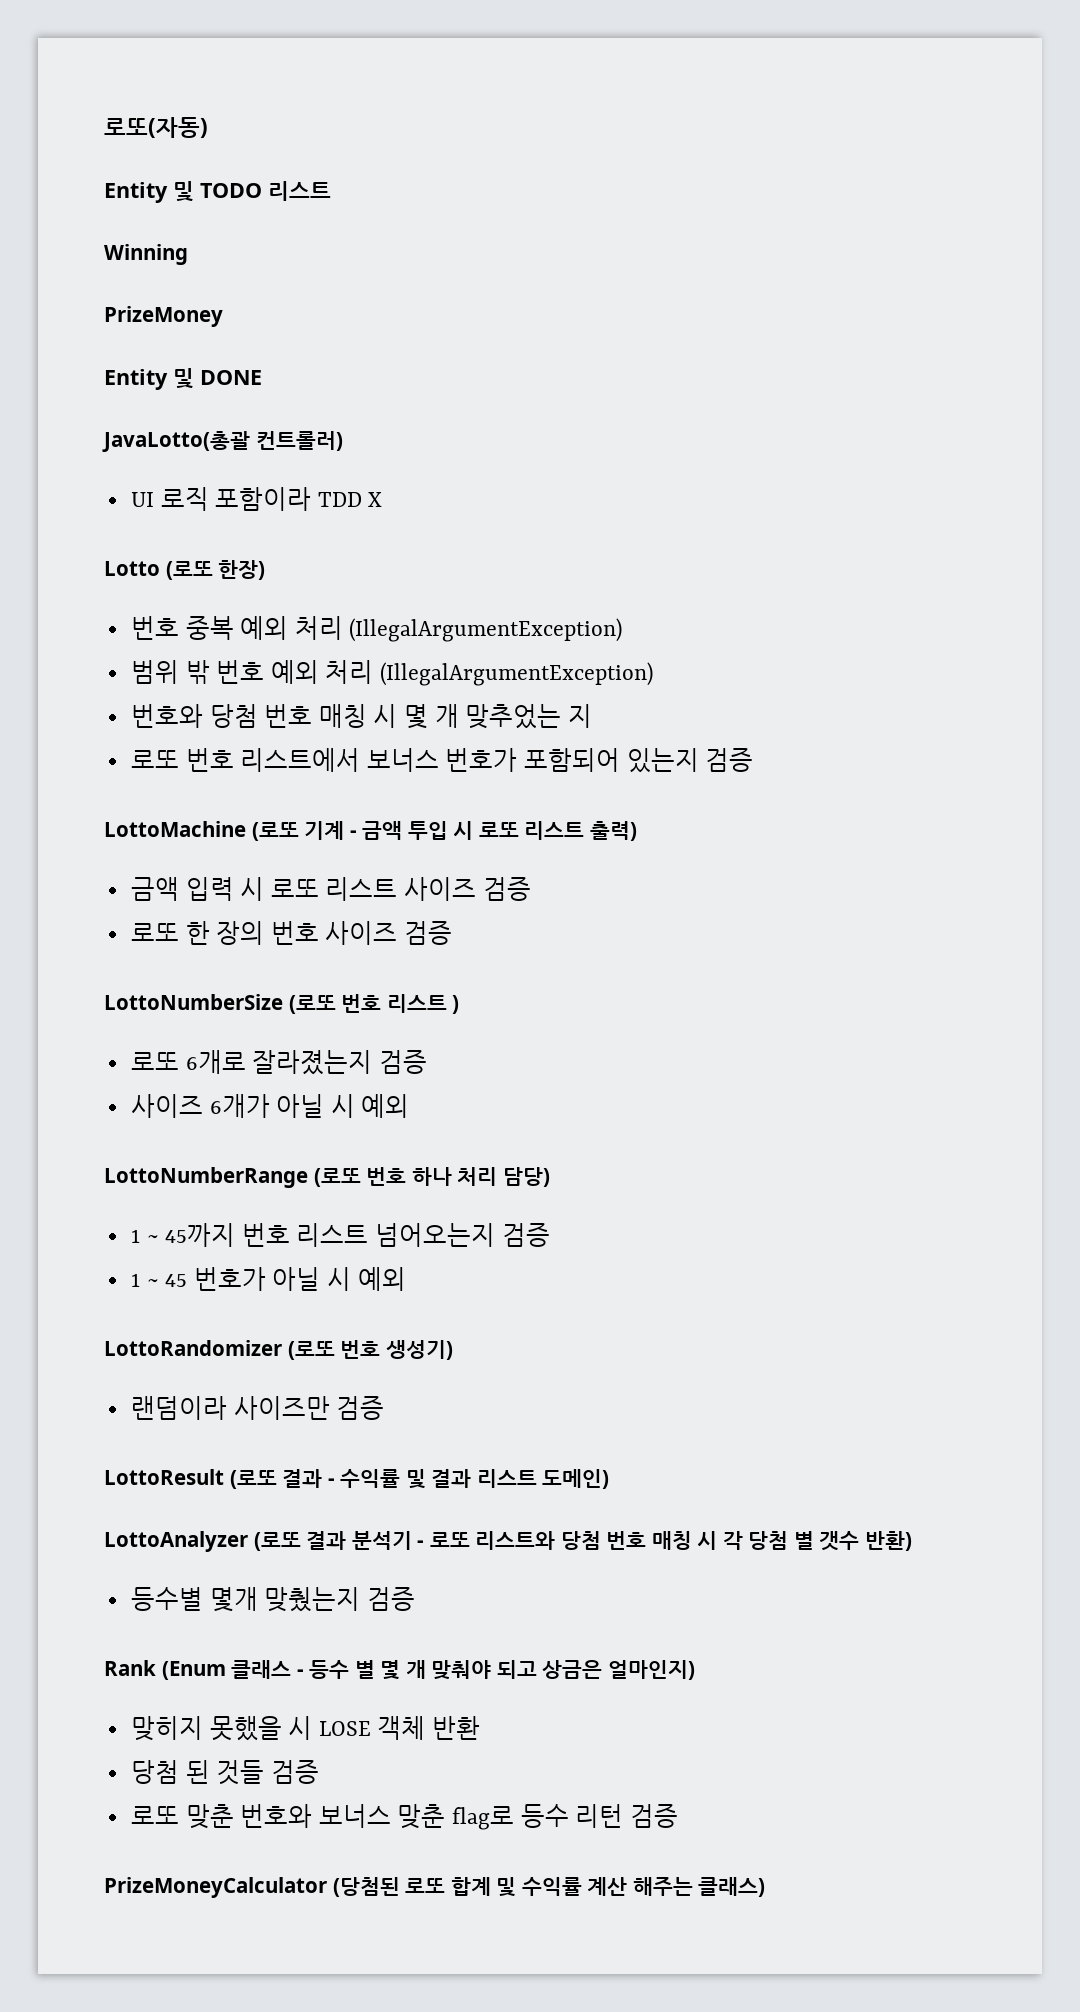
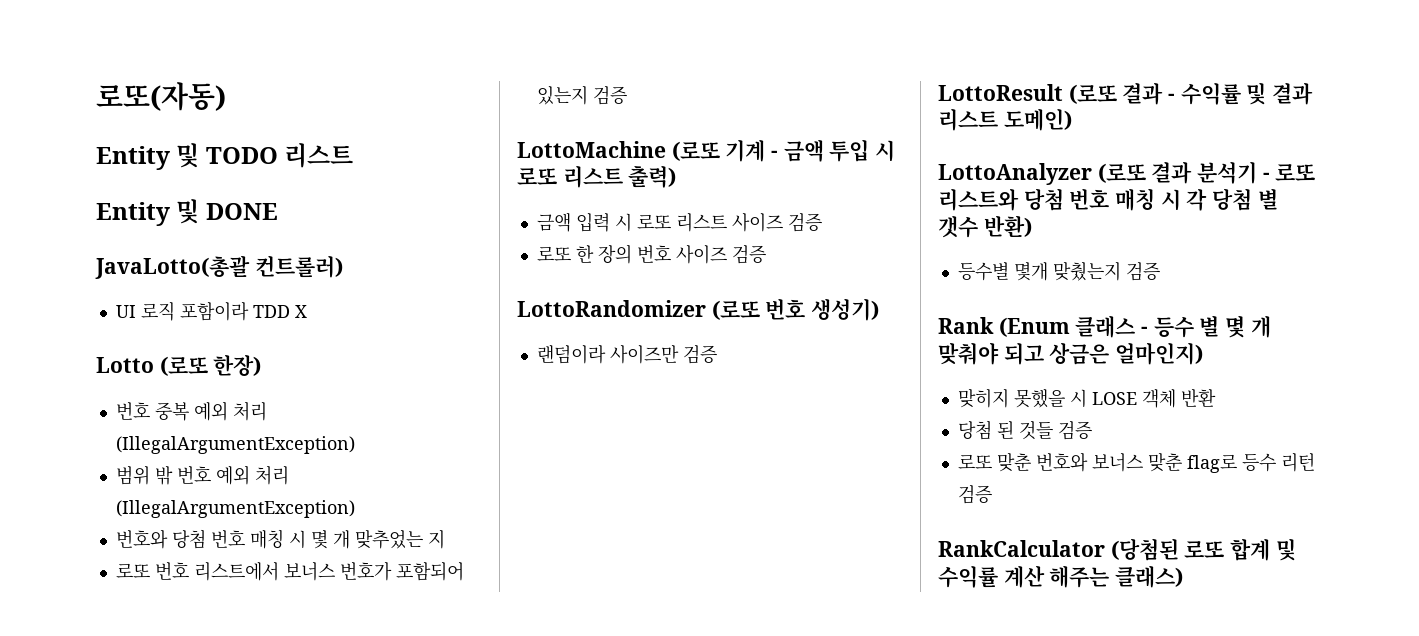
- Winning
- PrizeMoney
- LottoNumberSize (로또 번호 리스트 )
- 로또 6개로 잘라졌는지 검증
- 사이즈 6개가 아닐 시 예외
- LottoNumberRange (로또 번호 하나 처리 담당)
- 1 ~ 45까지 번호 리스트 넘어오는지 검증
- 1 ~ 45 번호가 아닐 시 예외
- PrizeMoneyCalculator (당첨된 로또 합계 및 수익률 계산 해주는 클래스)
+ RankCalculator (당첨된 로또 합계 및 수익률 계산 해주는 클래스)

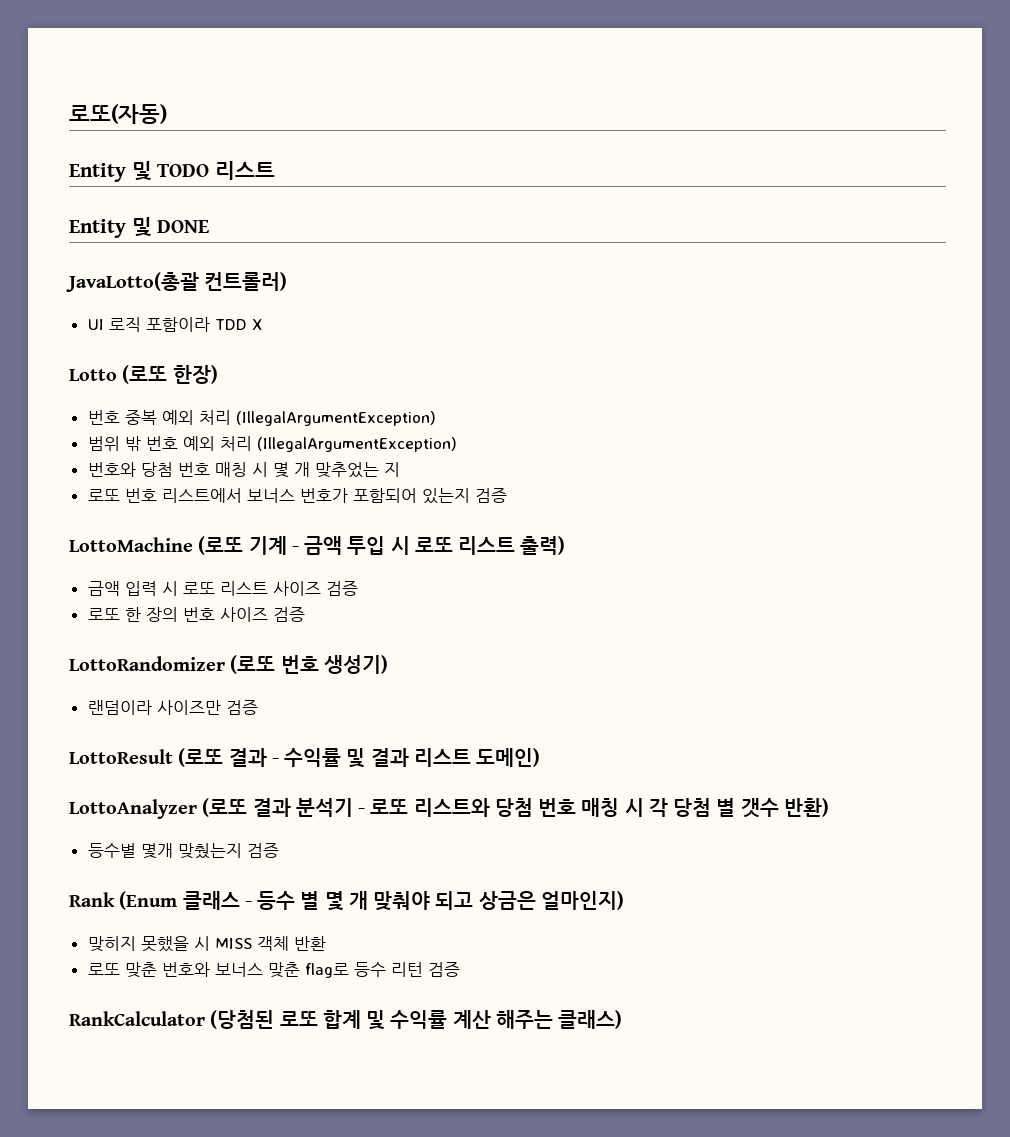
- 맞히지 못했을 시 LOSE 객체 반환
+ 맞히지 못했을 시 MISS 객체 반환
- 당첨 된 것들 검증

